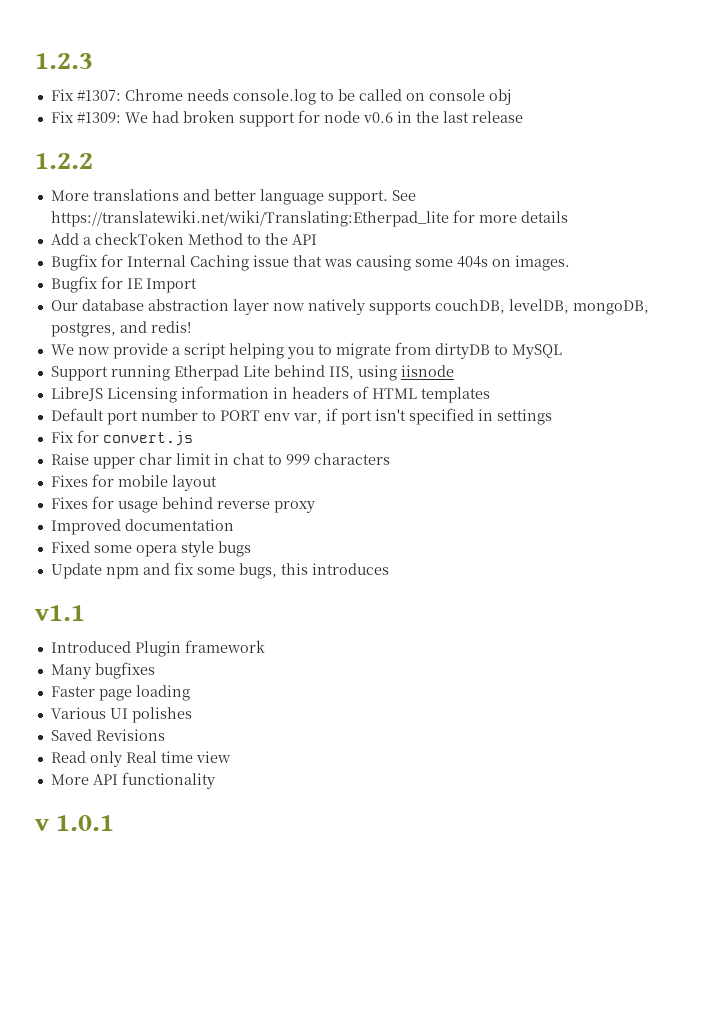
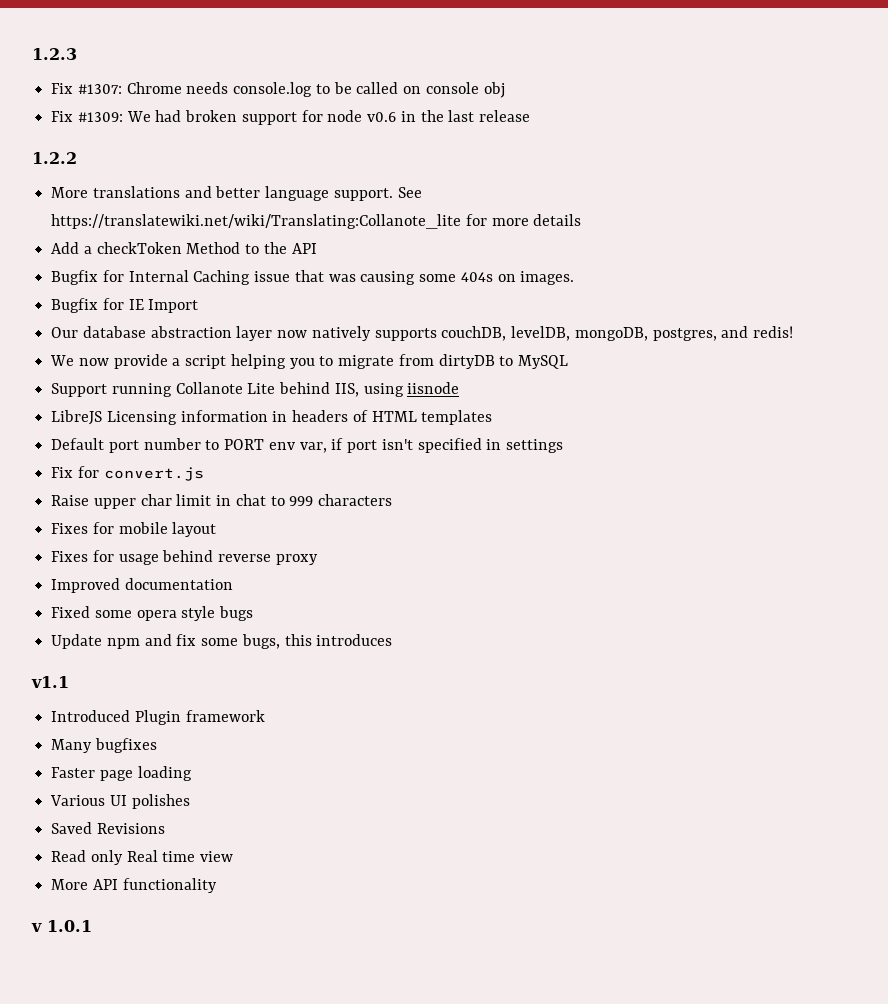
- See https://translatewiki.net/wiki/Translating:Etherpad_lite for more details
+ See https://translatewiki.net/wiki/Translating:Collanote_lite for more details
- Support running Etherpad Lite behind IIS, using iisnode
+ Support running Collanote Lite behind IIS, using iisnode

